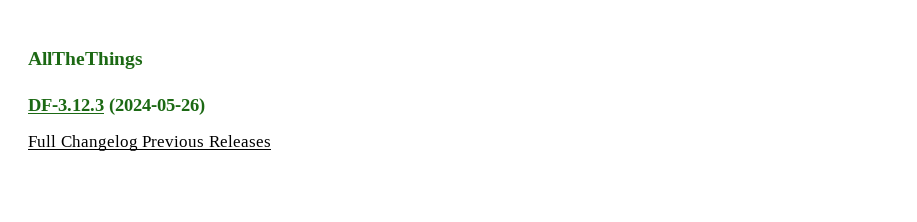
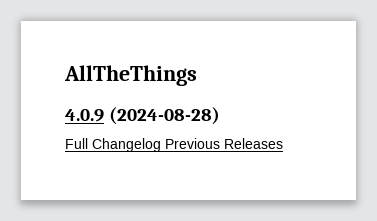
- DF-3.12.3 (2024-05-26)
+ 4.0.9 (2024-08-28)

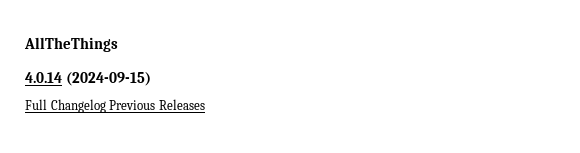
- 4.0.9 (2024-08-28)
+ 4.0.14 (2024-09-15)

